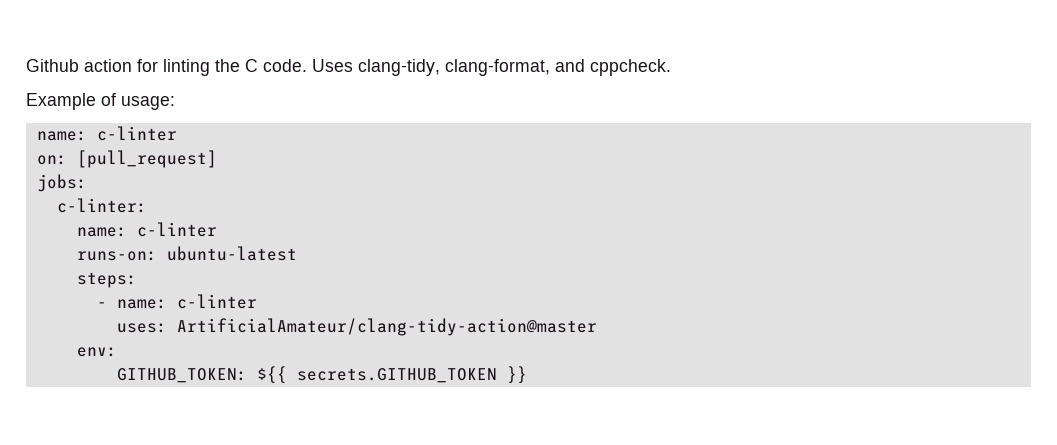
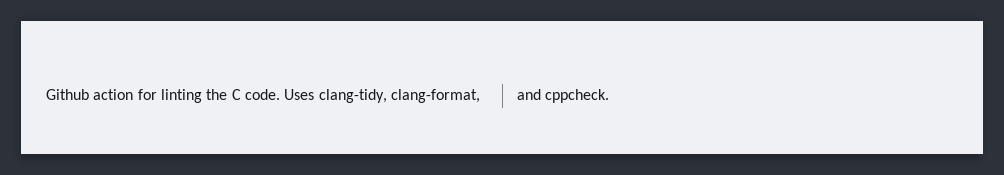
- Example of usage:
- name: c-linter
- on: [pull_request]
- jobs:
- c-linter:
- name: c-linter
- runs-on: ubuntu-latest
- steps:
- - name: c-linter
- uses: ArtificialAmateur/clang-tidy-action@master
- env:
- GITHUB_TOKEN: ${{ secrets.GITHUB_TOKEN }}

